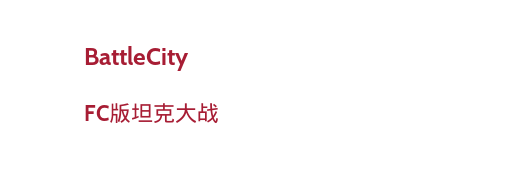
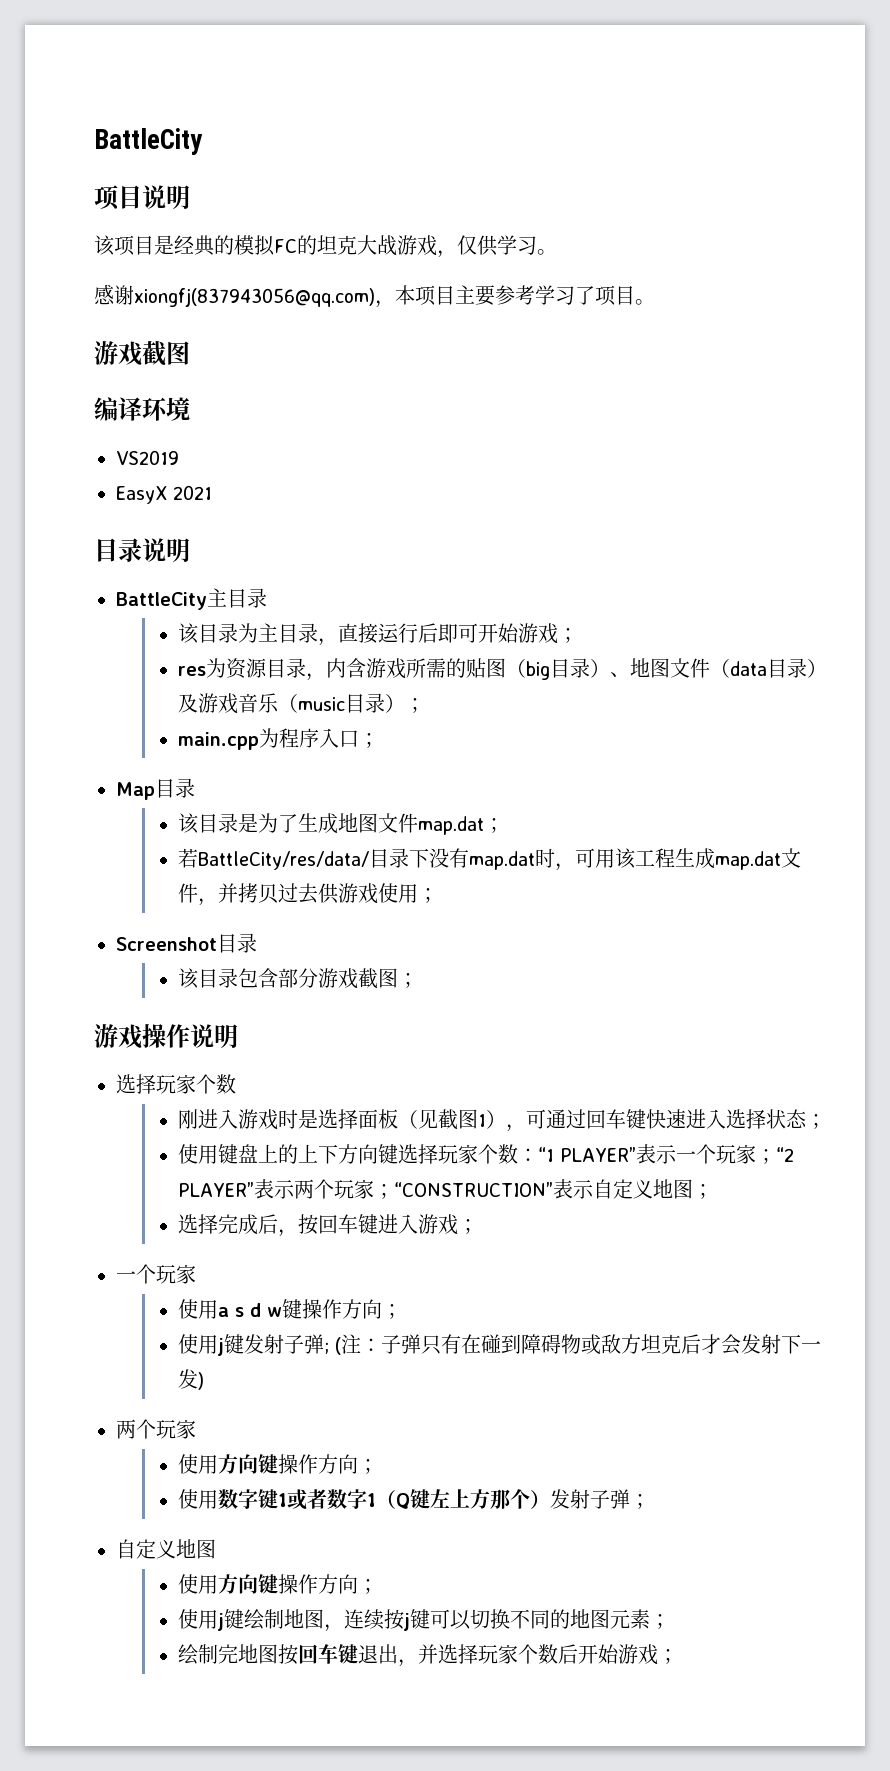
- FC版坦克大战
+ 项目说明
+ 该项目是经典的模拟FC的坦克大战游戏，仅供学习。
+ 感谢xiongfj(837943056@qq.com)，本项目主要参考学习了项目。
+ 游戏截图
+ 编译环境
+ VS2019
+ EasyX 2021
+ 目录说明
+ BattleCity主目录
+ 该目录为主目录，直接运行后即可开始游戏；
+ res为资源目录，内含游戏所需的贴图（big目录）、地图文件（data目录）及游戏音乐（music目录）；
+ main.cpp为程序入口；
+ Map目录
+ 该目录是为了生成地图文件map.dat；
+ 若BattleCity/res/data/目录下没有map.dat时，可用该工程生成map.dat文件，并拷贝过去供游戏使用；
+ Screenshot目录
+ 该目录包含部分游戏截图；
+ 游戏操作说明
+ 选择玩家个数
+ 刚进入游戏时是选择面板（见截图1），可通过回车键快速进入选择状态；
+ 使用键盘上的上下方向键选择玩家个数：“1 PLAYER”表示一个玩家；“2 PLAYER”表示两个玩家；“CONSTRUCTION”表示自定义地图；
+ 选择完成后，按回车键进入游戏；
+ 一个玩家
+ 使用a s d w键操作方向；
+ 使用j键发射子弹; (注：子弹只有在碰到障碍物或敌方坦克后才会发射下一发)
+ 两个玩家
+ 使用方向键操作方向；
+ 使用数字键1或者数字1（Q键左上方那个）发射子弹；
+ 自定义地图
+ 使用方向键操作方向；
+ 使用j键绘制地图，连续按j键可以切换不同的地图元素；
+ 绘制完地图按回车键退出，并选择玩家个数后开始游戏；

